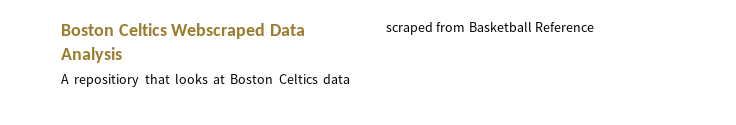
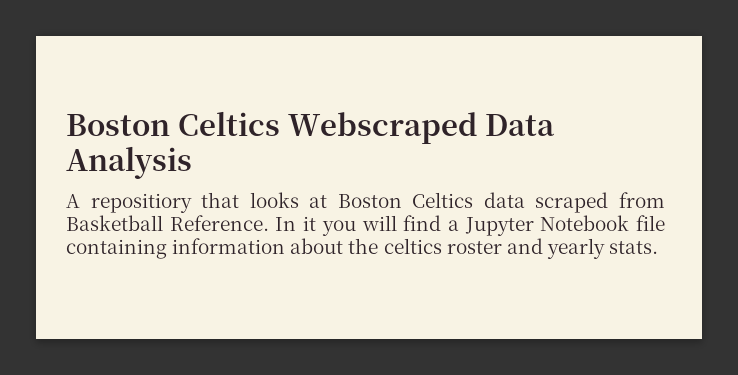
- A repositiory that looks at Boston Celtics data scraped from Basketball Reference
+ A repositiory that looks at Boston Celtics data scraped from Basketball Reference. In it you will find a Jupyter Notebook file containing information about the celtics roster and yearly stats.

